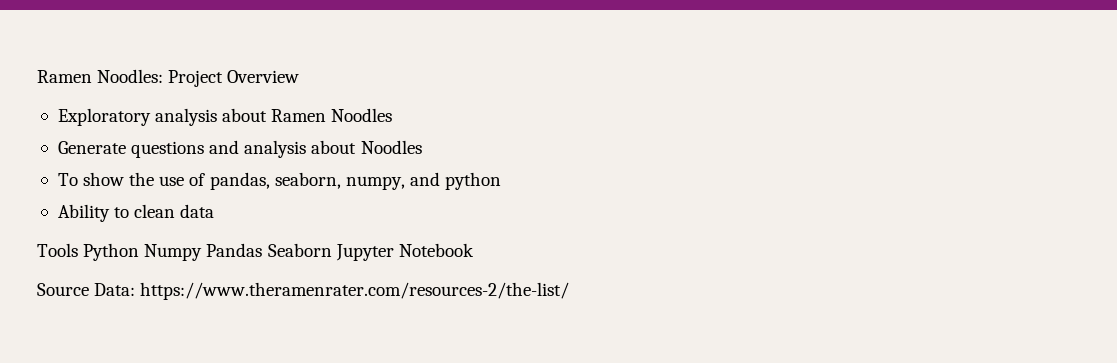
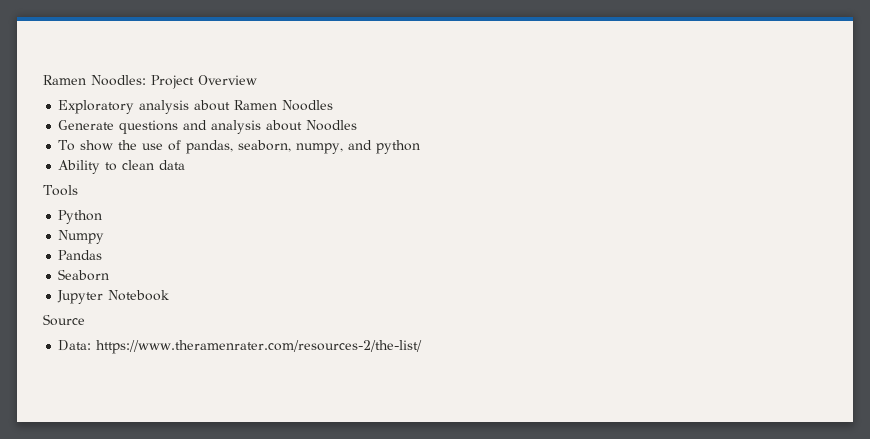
- Tools Python Numpy Pandas Seaborn Jupyter Notebook
+ Tools
+ Python
+ Numpy
+ Pandas
+ Seaborn
+ Jupyter Notebook
- Source Data: https://www.theramenrater.com/resources-2/the-list/
+ Source
+ Data: https://www.theramenrater.com/resources-2/the-list/

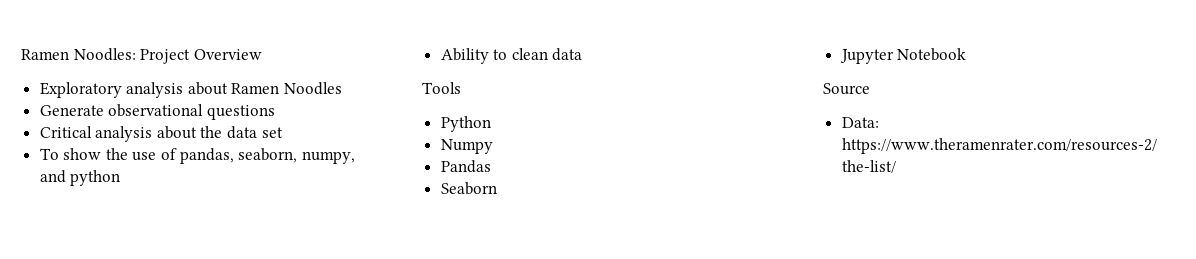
- Generate questions and analysis about Noodles
+ Generate observational questions
+ Critical analysis about the data set

